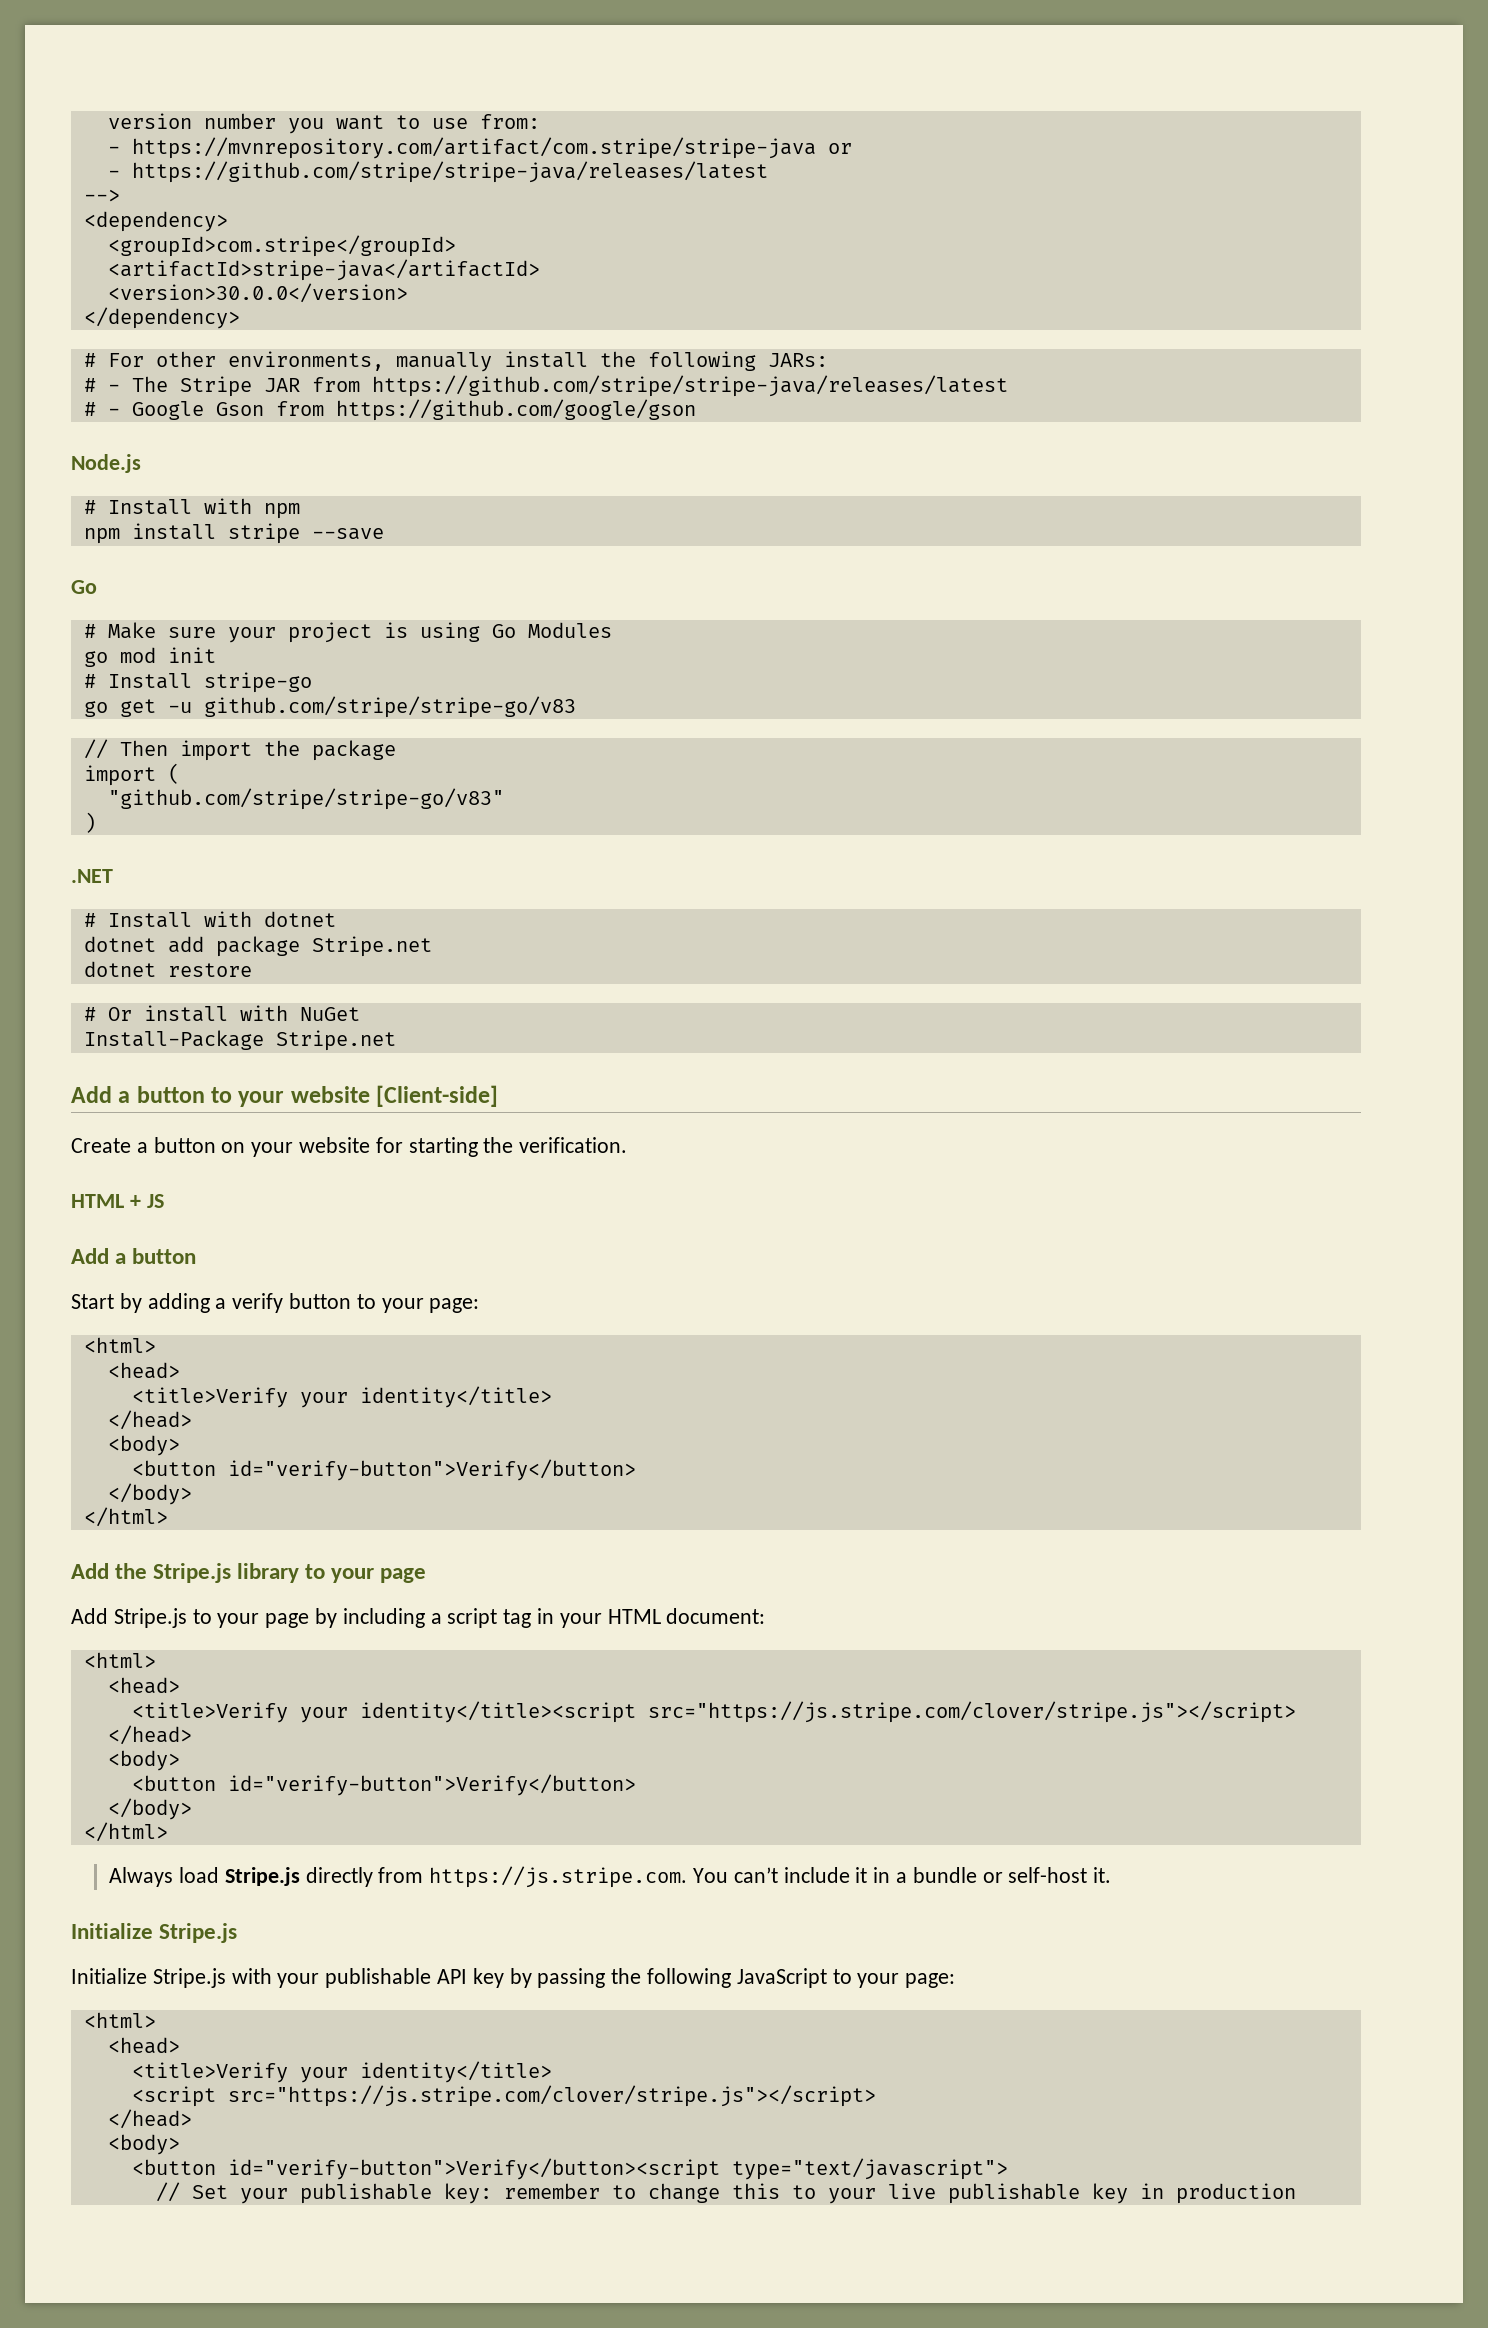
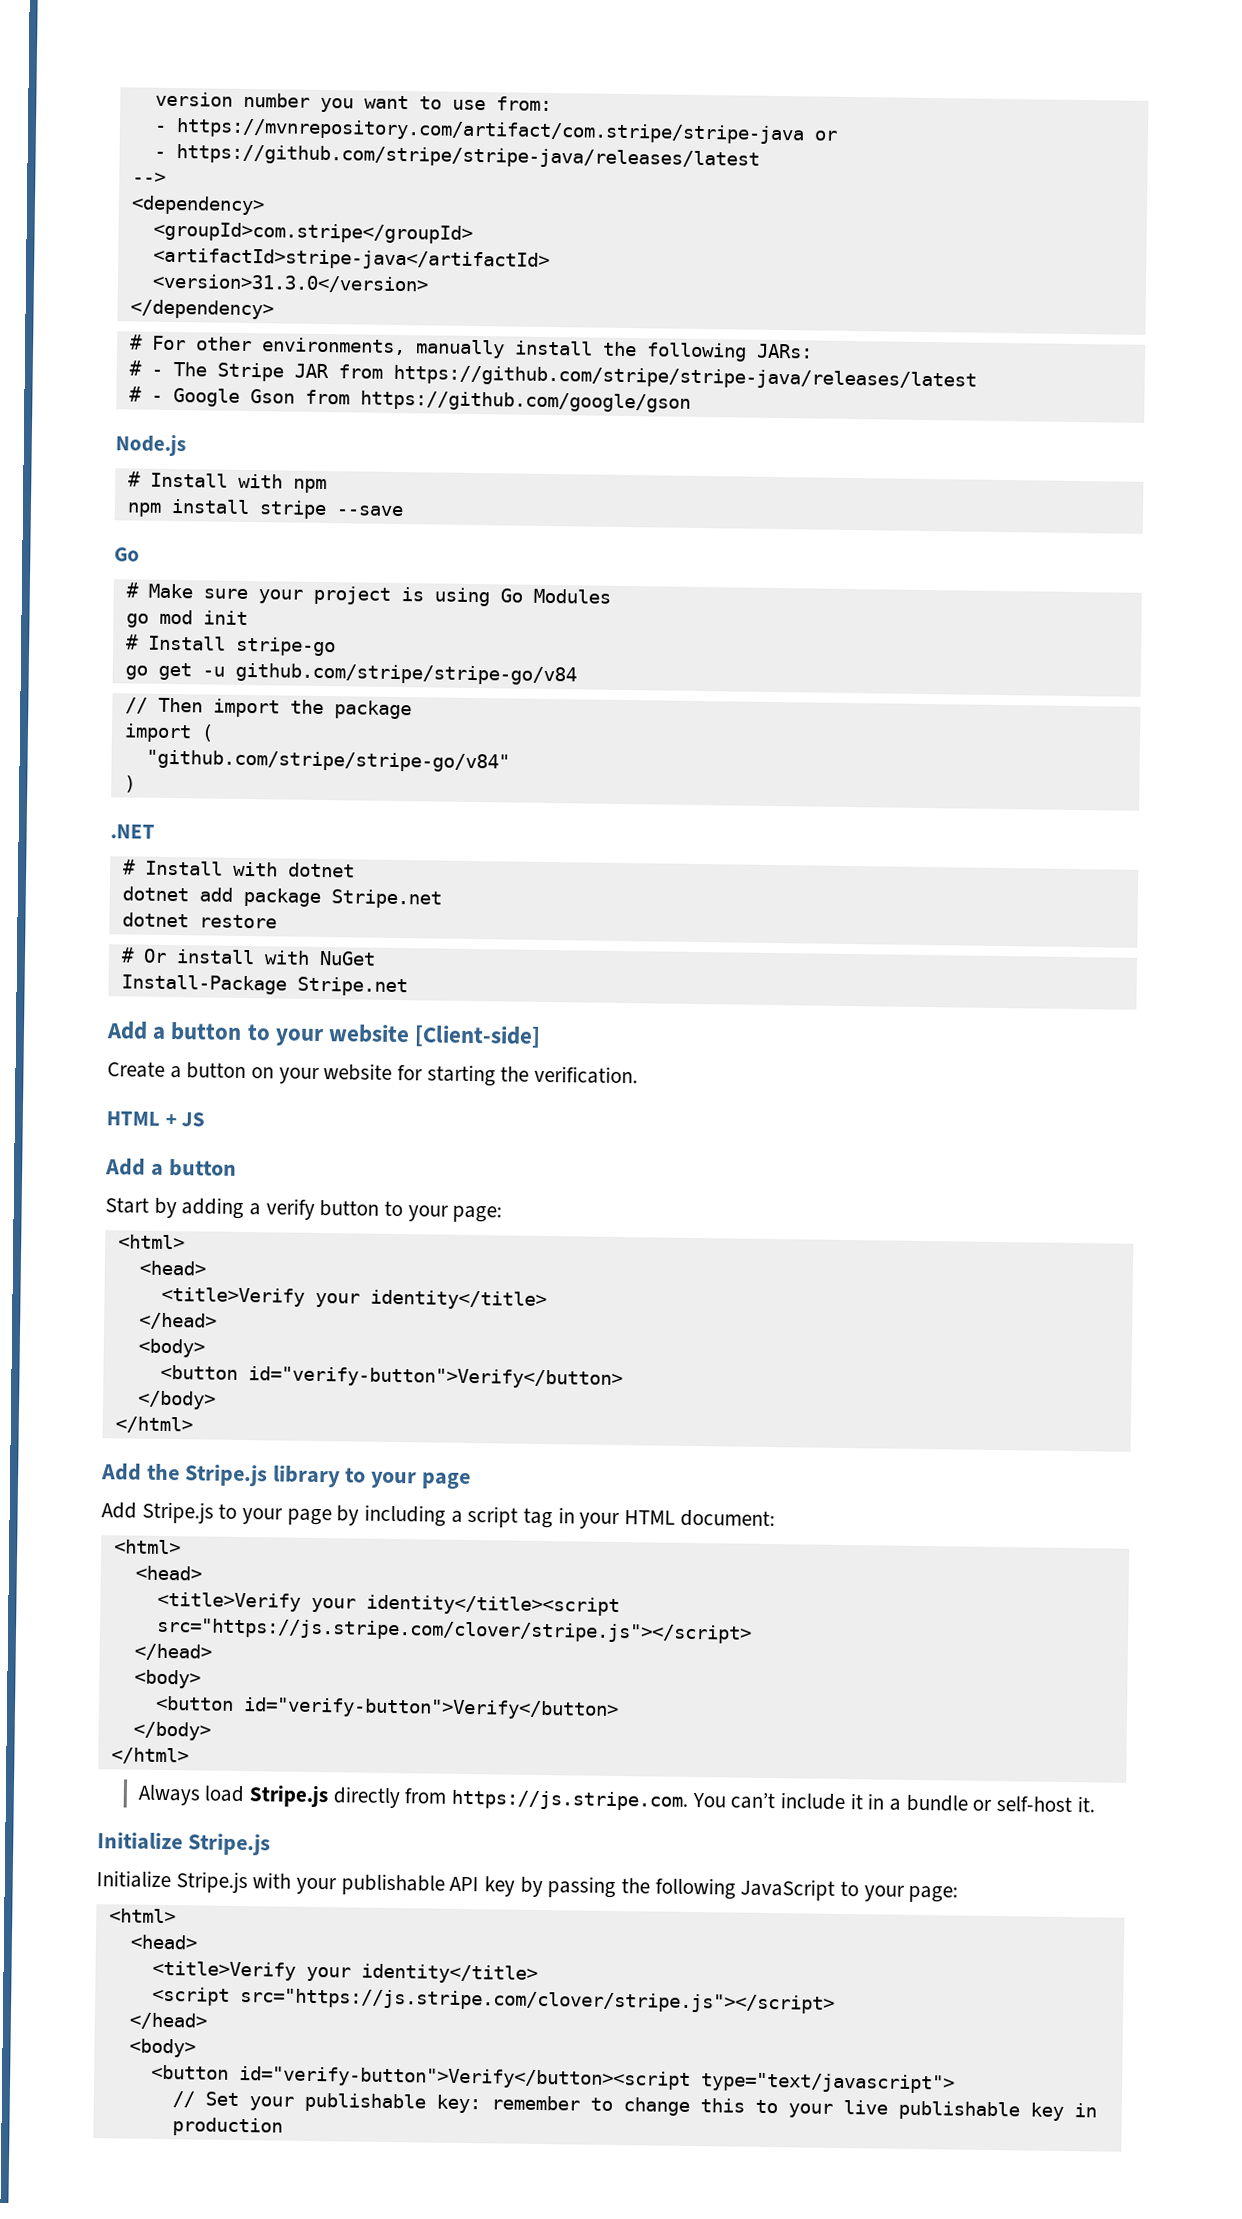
- <version>30.0.0</version>
+ <version>31.3.0</version>
- go get -u github.com/stripe/stripe-go/v83
+ go get -u github.com/stripe/stripe-go/v84
- "github.com/stripe/stripe-go/v83"
+ "github.com/stripe/stripe-go/v84"

